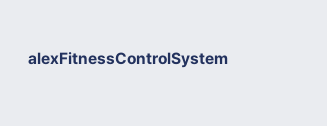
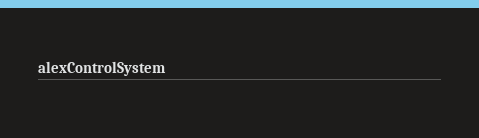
- alexFitnessControlSystem
+ alexControlSystem

